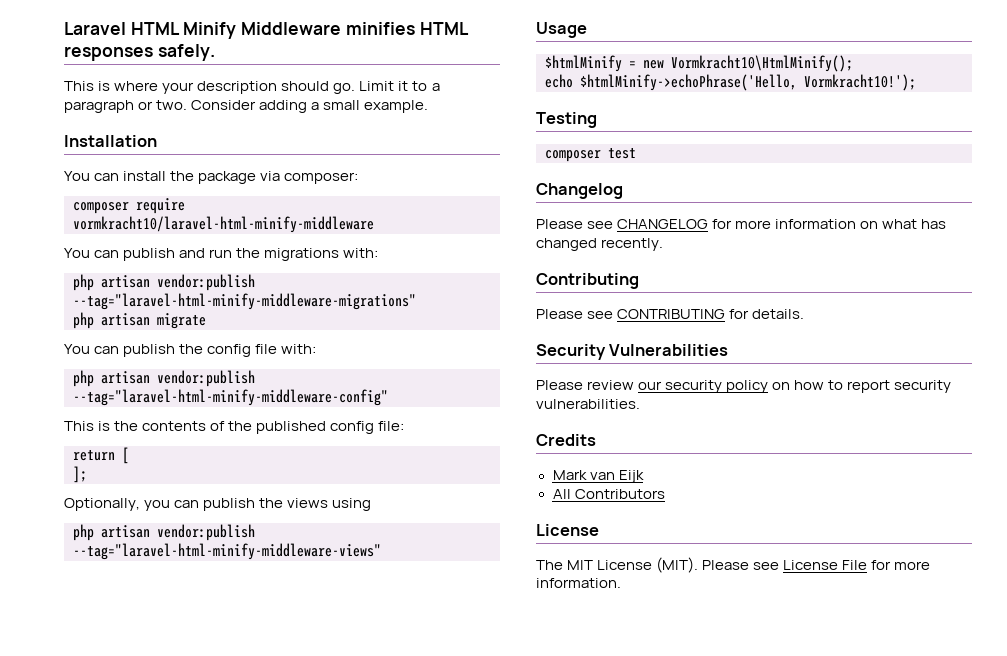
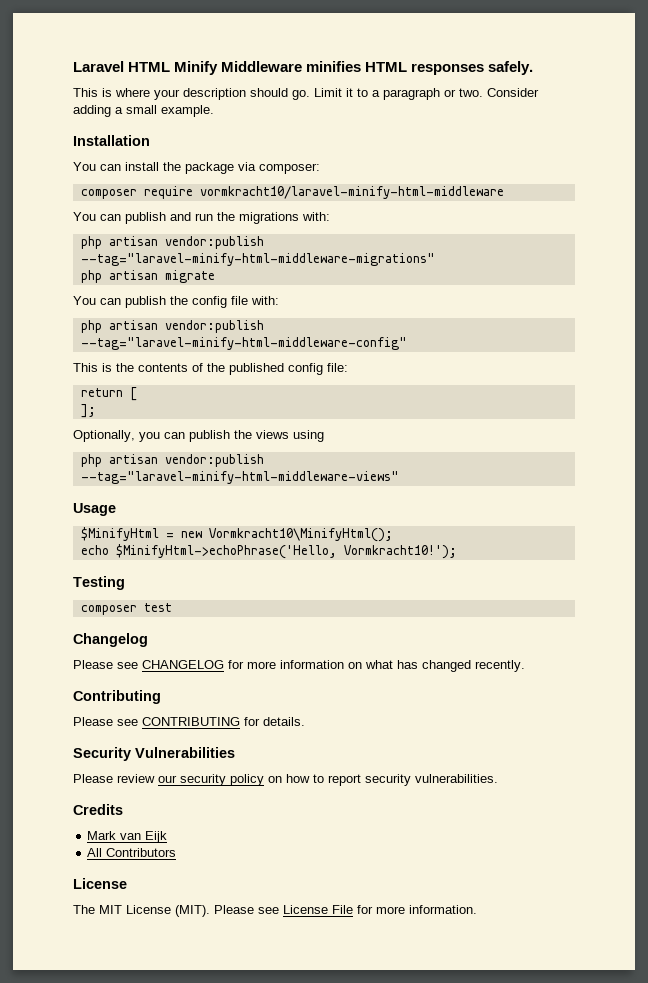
- composer require vormkracht10/laravel-html-minify-middleware
+ composer require vormkracht10/laravel-minify-html-middleware
- php artisan vendor:publish --tag="laravel-html-minify-middleware-migrations"
+ php artisan vendor:publish --tag="laravel-minify-html-middleware-migrations"
- php artisan vendor:publish --tag="laravel-html-minify-middleware-config"
+ php artisan vendor:publish --tag="laravel-minify-html-middleware-config"
- php artisan vendor:publish --tag="laravel-html-minify-middleware-views"
+ php artisan vendor:publish --tag="laravel-minify-html-middleware-views"
- $htmlMinify = new Vormkracht10\HtmlMinify();
+ $MinifyHtml = new Vormkracht10\MinifyHtml();
- echo $htmlMinify->echoPhrase('Hello, Vormkracht10!');
+ echo $MinifyHtml->echoPhrase('Hello, Vormkracht10!');

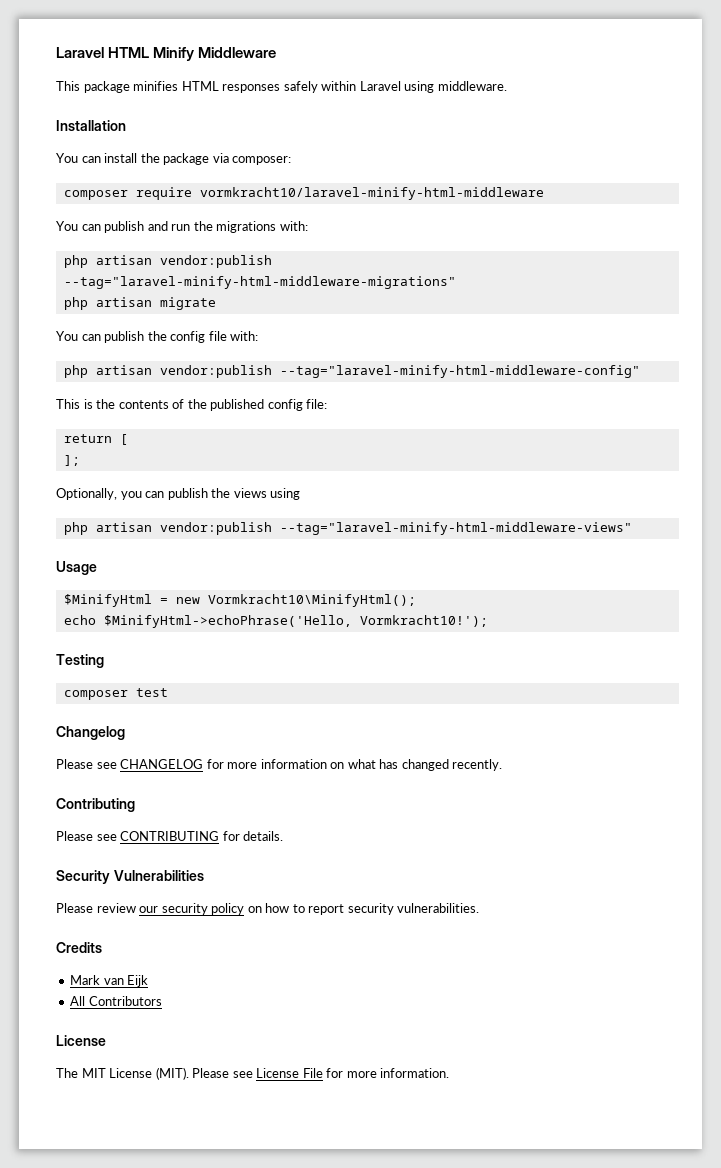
- Laravel HTML Minify Middleware minifies HTML responses safely.
- This is where your description should go. Limit it to a paragraph or two. Consider adding a small example.
+ Laravel HTML Minify Middleware
+ This package minifies HTML responses safely within Laravel using middleware.

